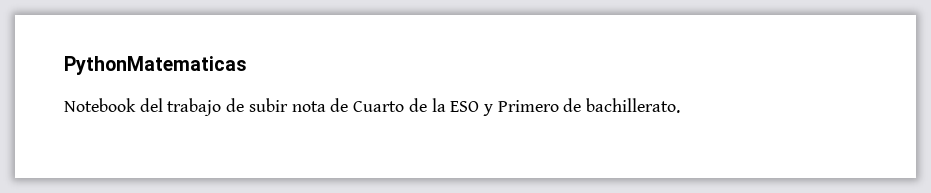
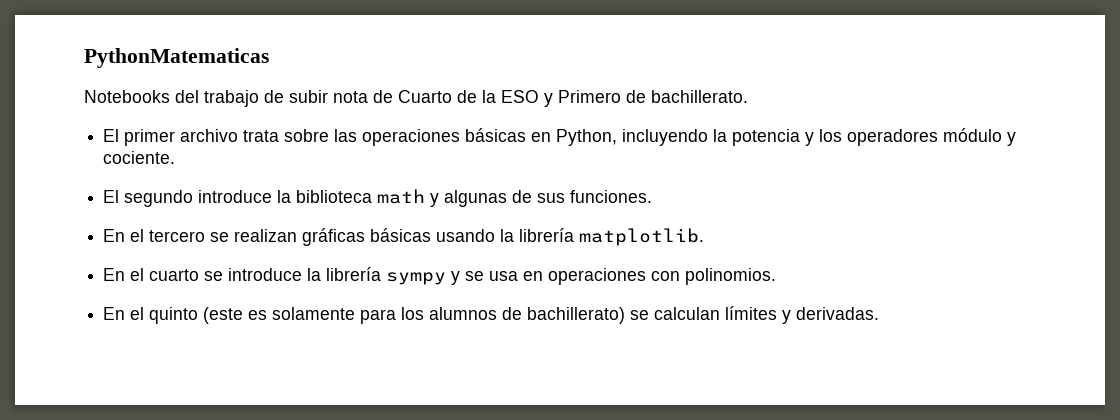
- Notebook del trabajo de subir nota de Cuarto de la ESO y Primero de bachillerato.
+ Notebooks del trabajo de subir nota de Cuarto de la ESO y Primero de bachillerato.
+ El primer archivo trata sobre las operaciones básicas en Python, incluyendo la potencia y los operadores módulo y cociente.
+ El segundo introduce la biblioteca math y algunas de sus funciones.
+ En el tercero se realizan gráficas básicas usando la librería matplotlib.
+ En el cuarto se introduce la librería sympy y se usa en operaciones con polinomios.
+ En el quinto (este es solamente para los alumnos de bachillerato) se calculan límites y derivadas.

